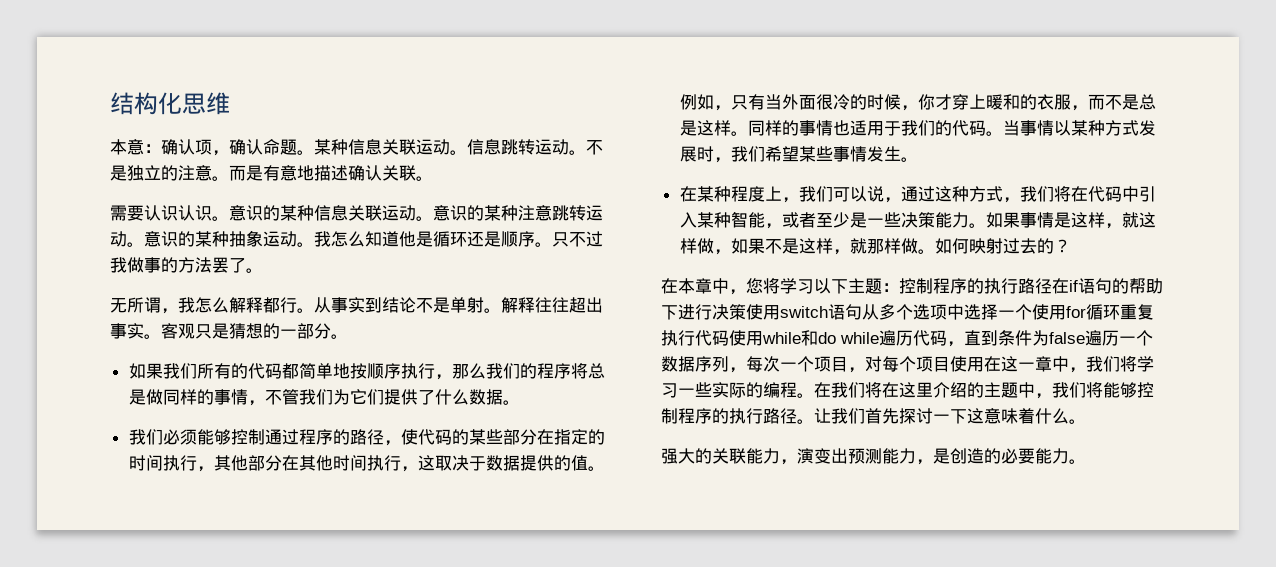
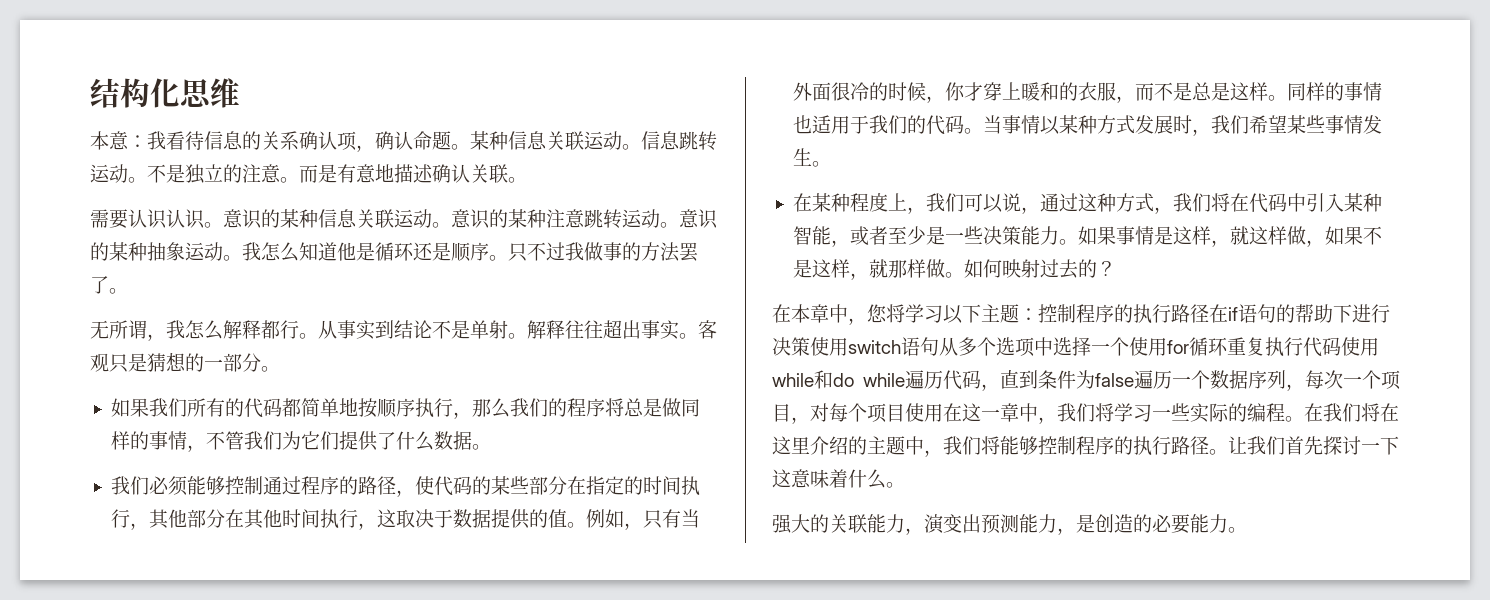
- 本意：确认项，确认命题。
+ 本意：我看待信息的关系确认项，确认命题。

